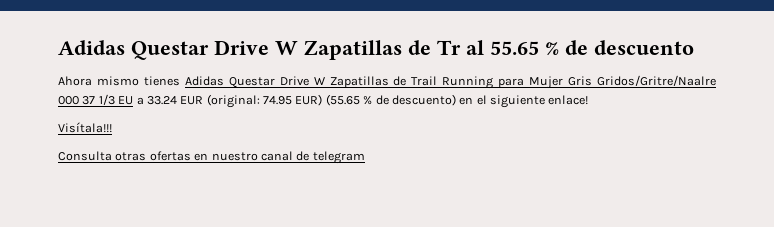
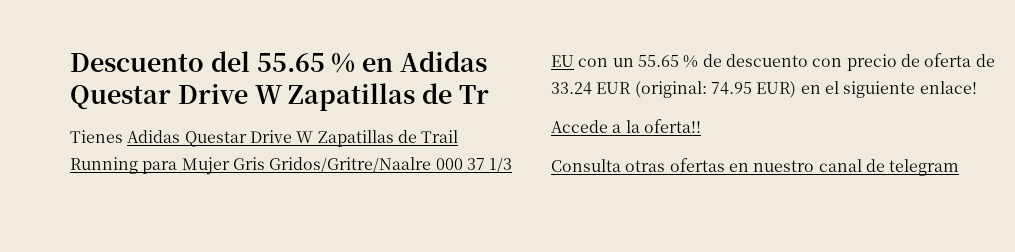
- Adidas Questar Drive W Zapatillas de Tr al 55.65 % de descuento
- Ahora mismo tienes Adidas Questar Drive W Zapatillas de Trail Running para Mujer Gris Gridos/Gritre/Naalre 000 37 1/3 EU a 33.24 EUR (original: 74.95 EUR) (55.65 % de descuento) en el siguiente enlace!
+ Descuento del 55.65 % en Adidas Questar Drive W Zapatillas de Tr
+ Tienes Adidas Questar Drive W Zapatillas de Trail Running para Mujer Gris Gridos/Gritre/Naalre 000 37 1/3 EU con un 55.65 % de descuento con precio de oferta de 33.24 EUR (original: 74.95 EUR) en el siguiente enlace!
- Visítala!!!
+ Accede a la oferta!!

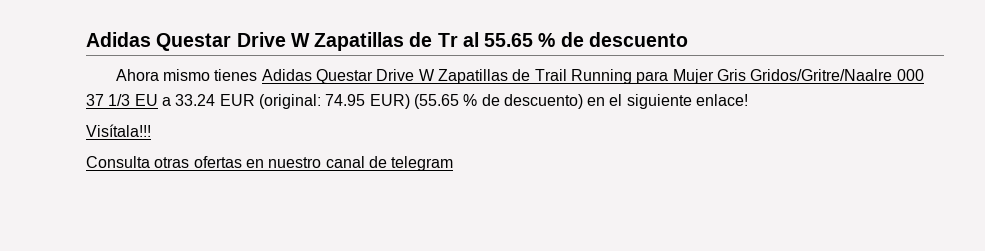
- Descuento del 55.65 % en Adidas Questar Drive W Zapatillas de Tr
- Tienes Adidas Questar Drive W Zapatillas de Trail Running para Mujer Gris Gridos/Gritre/Naalre 000 37 1/3 EU con un 55.65 % de descuento con precio de oferta de 33.24 EUR (original: 74.95 EUR) en el siguiente enlace!
+ Adidas Questar Drive W Zapatillas de Tr al 55.65 % de descuento
+ Ahora mismo tienes Adidas Questar Drive W Zapatillas de Trail Running para Mujer Gris Gridos/Gritre/Naalre 000 37 1/3 EU a 33.24 EUR (original: 74.95 EUR) (55.65 % de descuento) en el siguiente enlace!
- Accede a la oferta!!
+ Visítala!!!

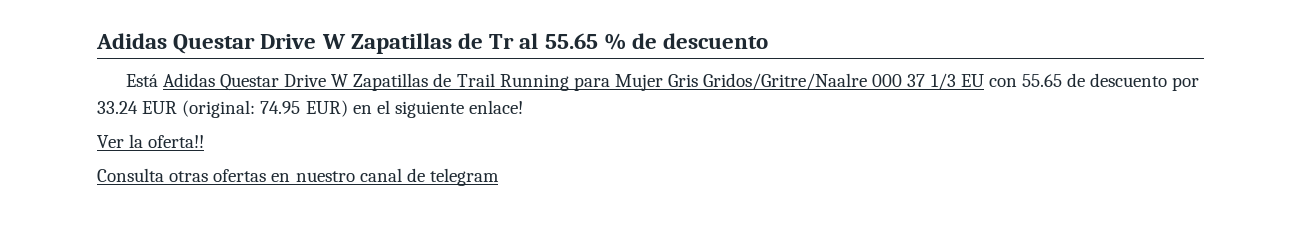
- Ahora mismo tienes Adidas Questar Drive W Zapatillas de Trail Running para Mujer Gris Gridos/Gritre/Naalre 000 37 1/3 EU a 33.24 EUR (original: 74.95 EUR) (55.65 % de descuento) en el siguiente enlace!
+ Está Adidas Questar Drive W Zapatillas de Trail Running para Mujer Gris Gridos/Gritre/Naalre 000 37 1/3 EU con 55.65 de descuento por 33.24 EUR (original: 74.95 EUR) en el siguiente enlace!
- Visítala!!!
+ Ver la oferta!!

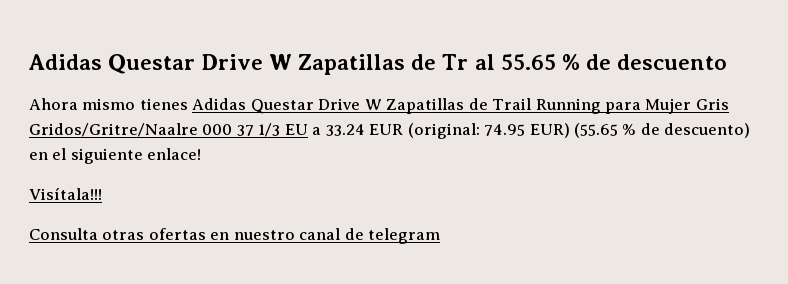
- Está Adidas Questar Drive W Zapatillas de Trail Running para Mujer Gris Gridos/Gritre/Naalre 000 37 1/3 EU con 55.65 de descuento por 33.24 EUR (original: 74.95 EUR) en el siguiente enlace!
+ Ahora mismo tienes Adidas Questar Drive W Zapatillas de Trail Running para Mujer Gris Gridos/Gritre/Naalre 000 37 1/3 EU a 33.24 EUR (original: 74.95 EUR) (55.65 % de descuento) en el siguiente enlace!
- Ver la oferta!!
+ Visítala!!!

